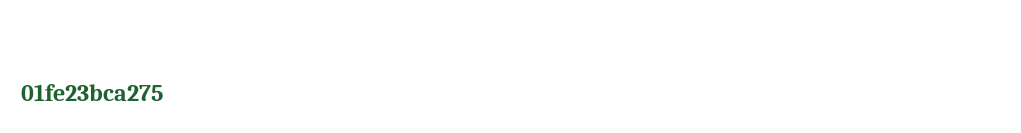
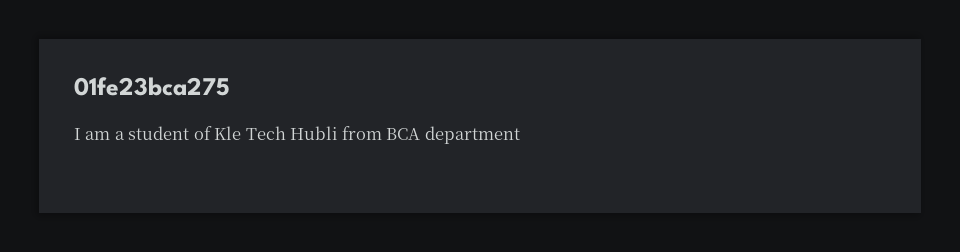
+ I am a student of Kle Tech Hubli from BCA department

